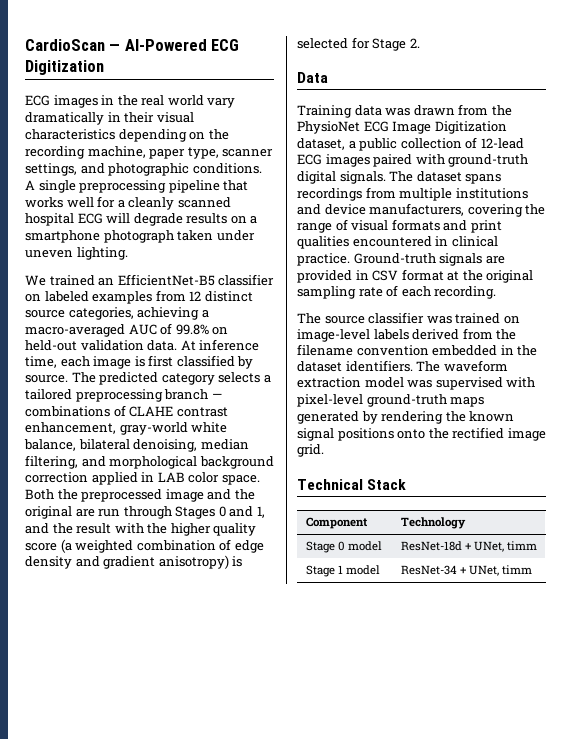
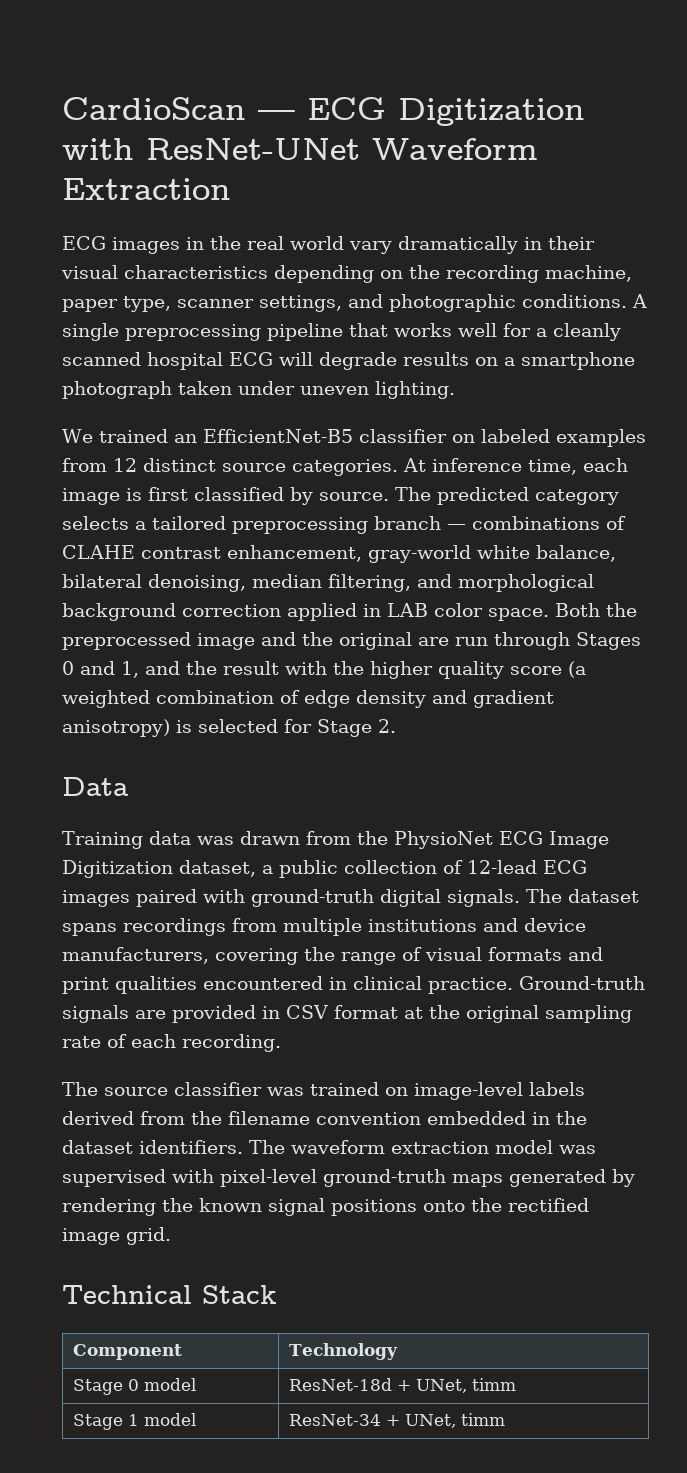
- CardioScan — AI-Powered ECG Digitization
+ CardioScan — ECG Digitization with ResNet-UNet Waveform Extraction
- We trained an EfficientNet-B5 classifier on labeled examples from 12 distinct source categories, achieving a macro-averaged AUC of 99.8% on held-out validation data.
+ We trained an EfficientNet-B5 classifier on labeled examples from 12 distinct source categories.

